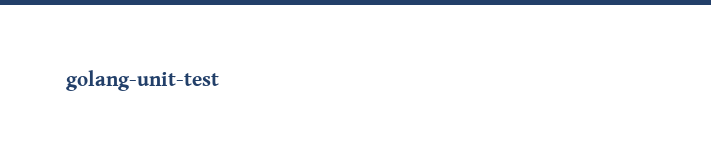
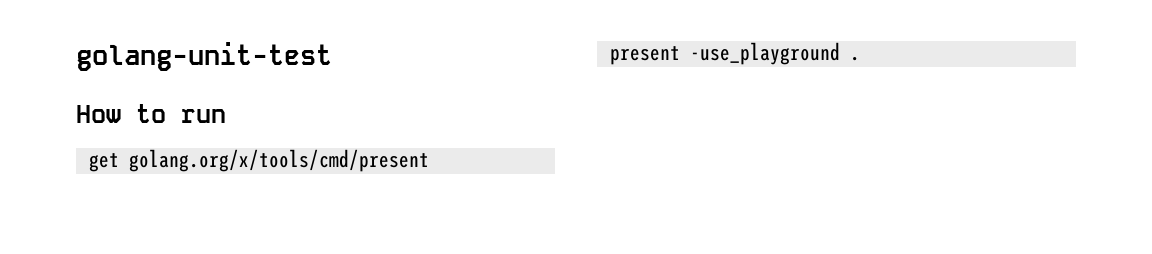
+ How to run
+ get golang.org/x/tools/cmd/present
+ present -use_playground .

